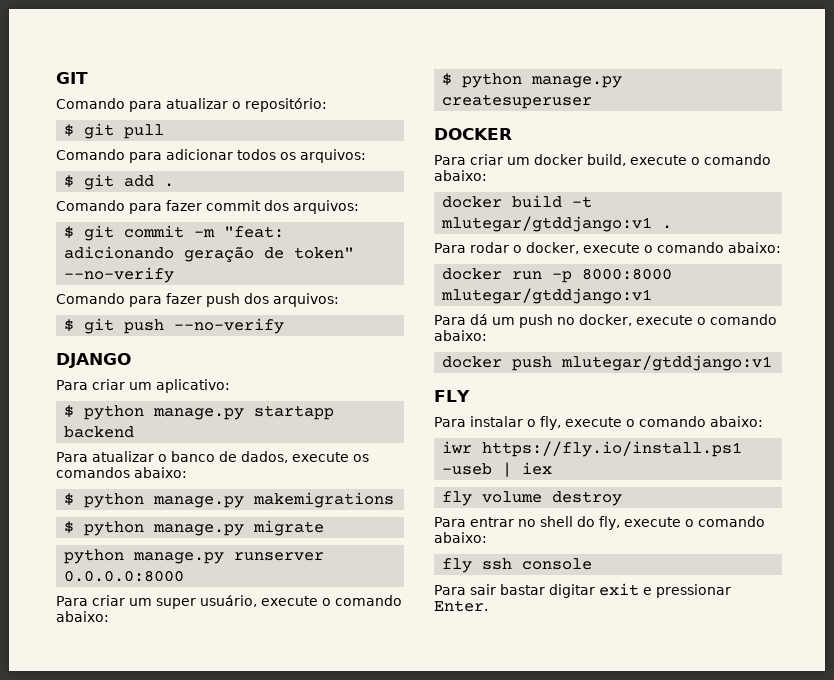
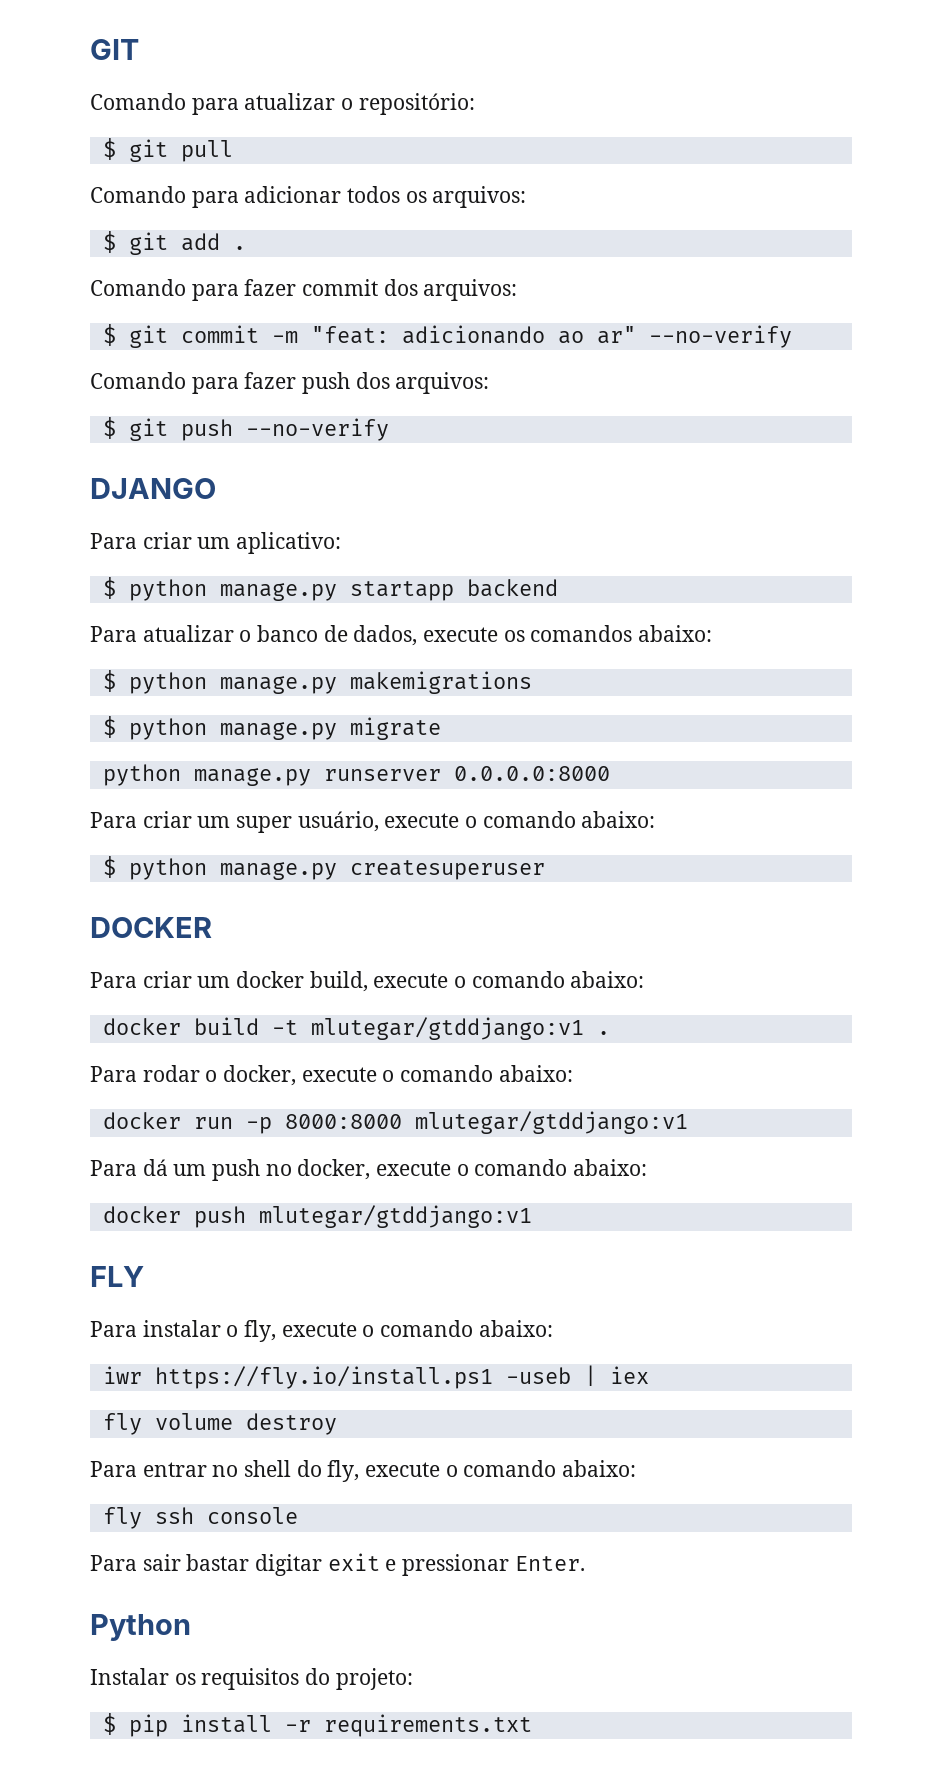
- $ git commit -m "feat: adicionando geração de token" --no-verify
+ $ git commit -m "feat: adicionando ao ar" --no-verify
+ Python
+ Instalar os requisitos do projeto:
+ $ pip install -r requirements.txt

